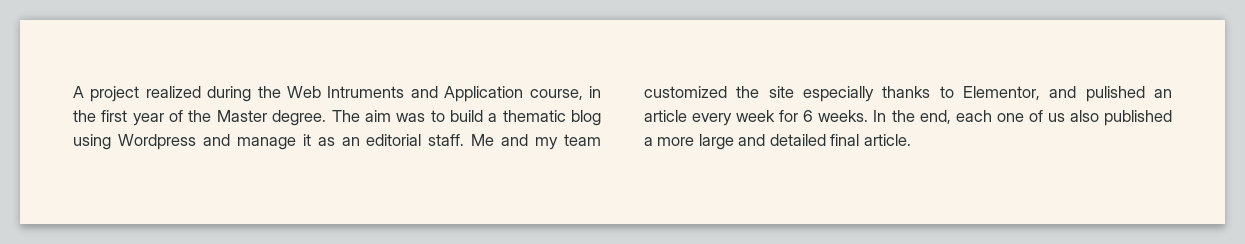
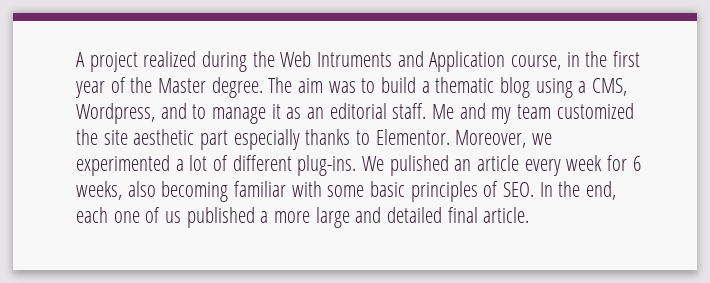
- The aim was to build a thematic blog using Wordpress and manage it as an editorial staff.
+ The aim was to build a thematic blog using a CMS, Wordpress, and to manage it as an editorial staff.
- Me and my team customized the site especially thanks to Elementor, and pulished an article every week for 6 weeks. In the end, each one of us also published a more large and detailed final article.
+ Me and my team customized the site aesthetic part especially thanks to Elementor. Moreover, we experimented a lot of different plug-ins. We pulished an article every week for 6 weeks, also becoming familiar with some basic principles of SEO. In the end, each one of us published a more large and detailed final article.

